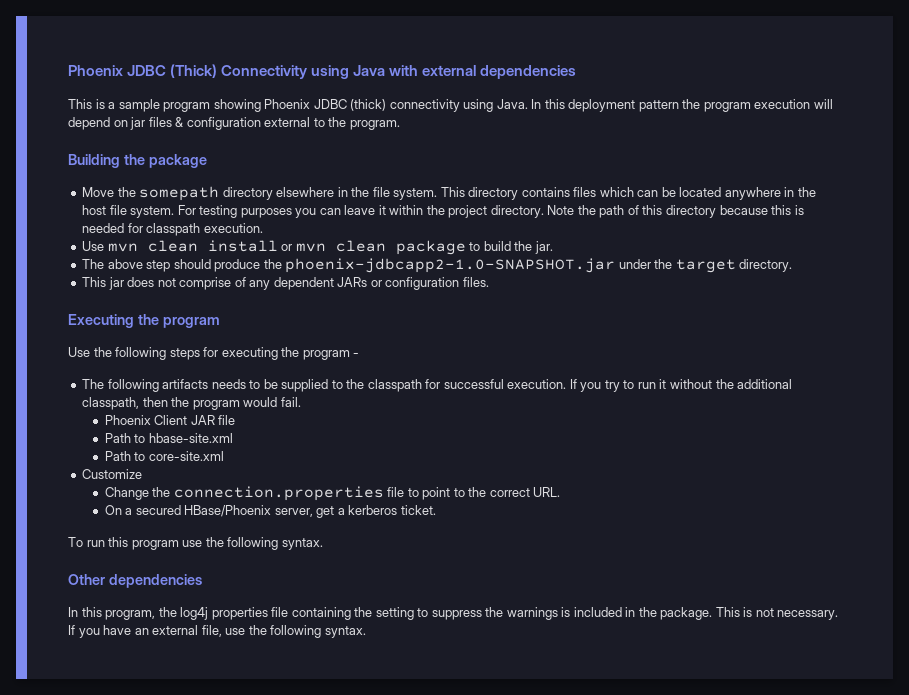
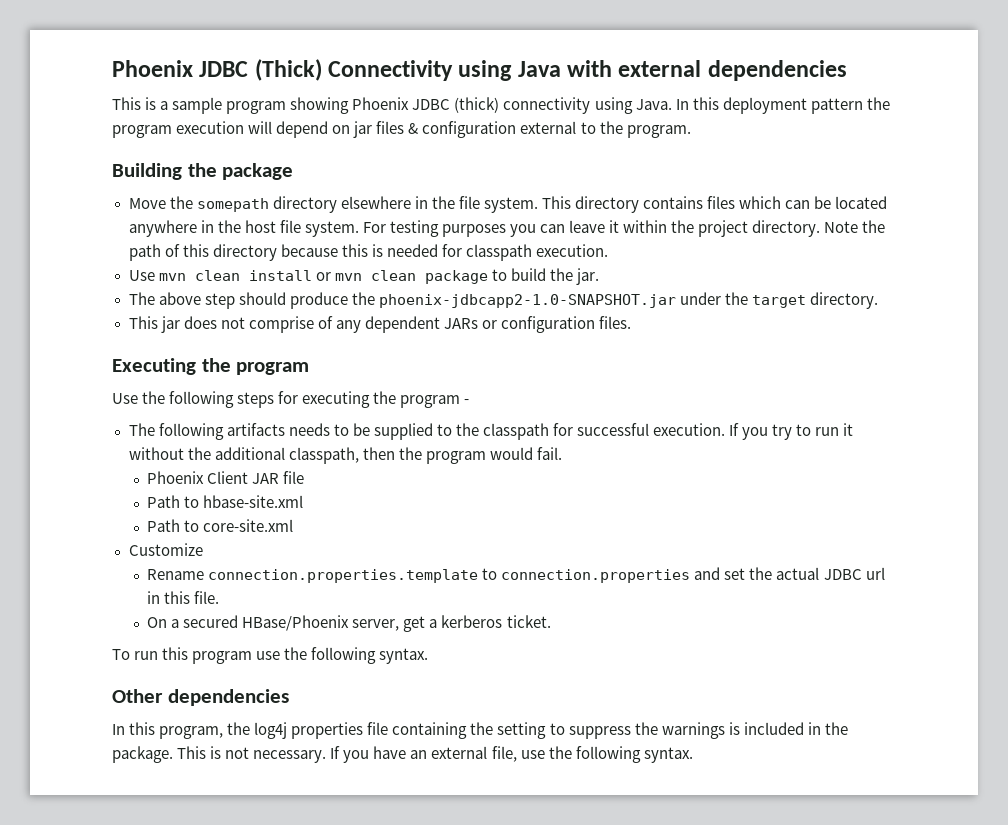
- Change the connection.properties file to point to the correct URL.
+ Rename connection.properties.template to connection.properties and set the actual JDBC url in this file.

